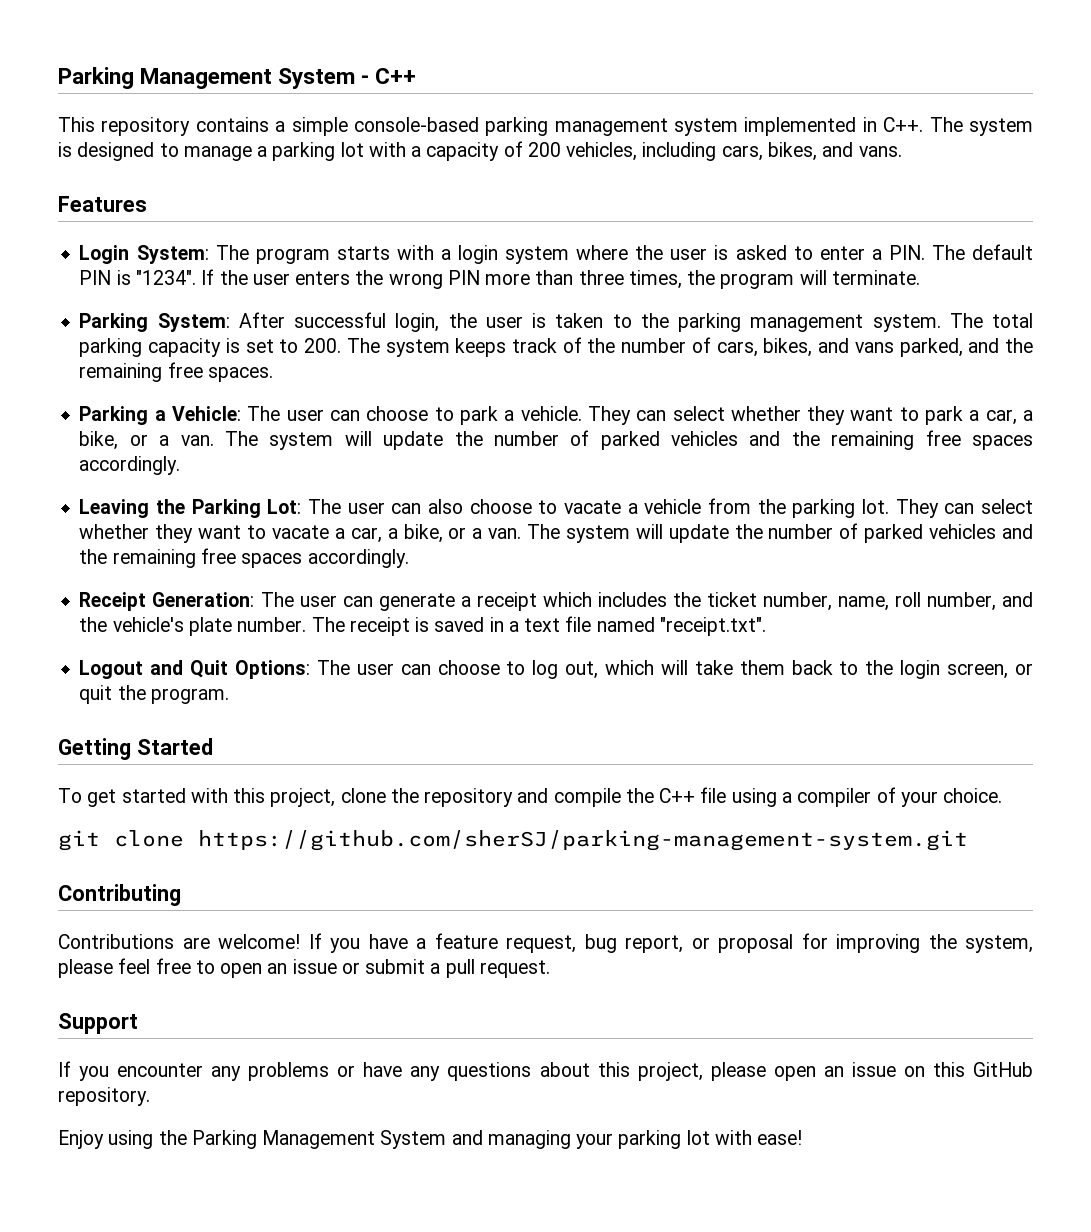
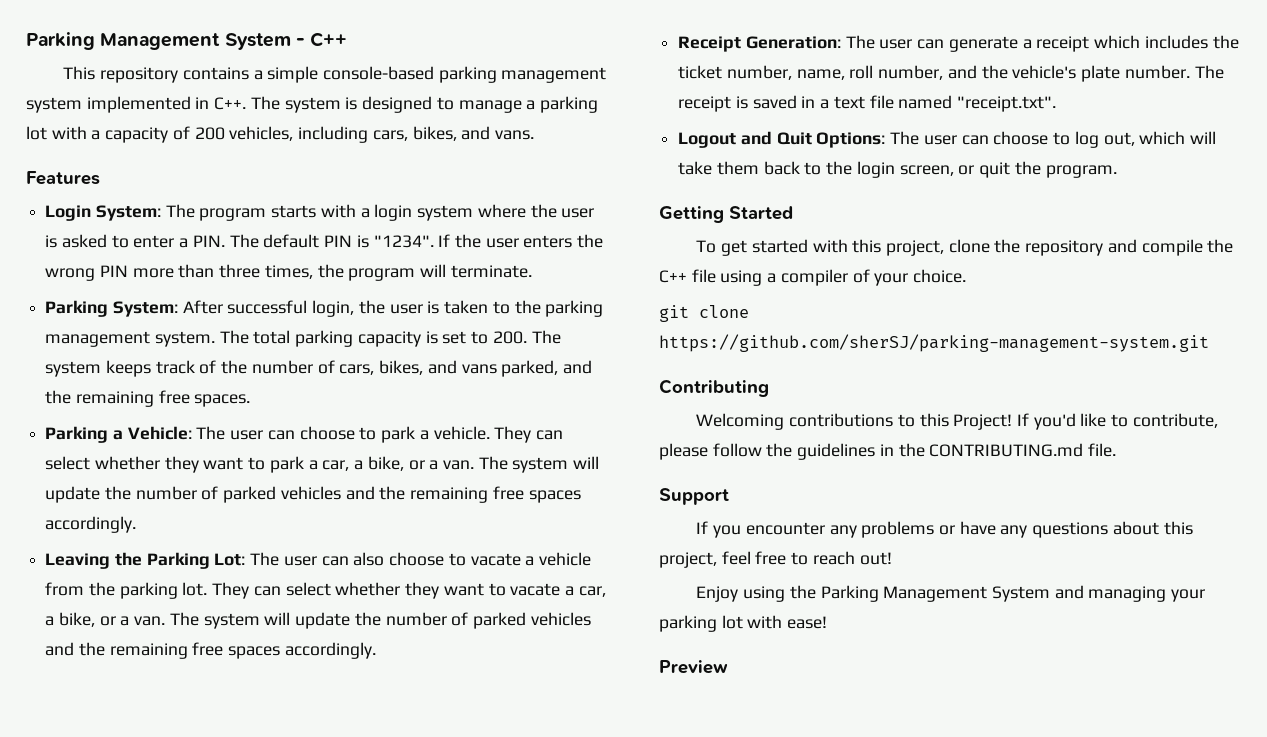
- Contributions are welcome! If you have a feature request, bug report, or proposal for improving the system, please feel free to open an issue or submit a pull request.
+ Welcoming contributions to this Project! If you'd like to contribute, please follow the guidelines in the CONTRIBUTING.md file.
- If you encounter any problems or have any questions about this project, please open an issue on this GitHub repository.
+ If you encounter any problems or have any questions about this project, feel free to reach out!
+ Preview

